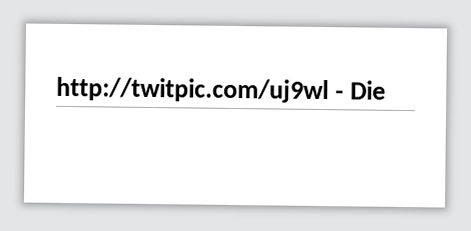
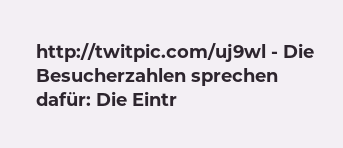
- http://twitpic.com/uj9wl - Die
+ http://twitpic.com/uj9wl - Die Besucherzahlen sprechen dafür: Die Eintr

